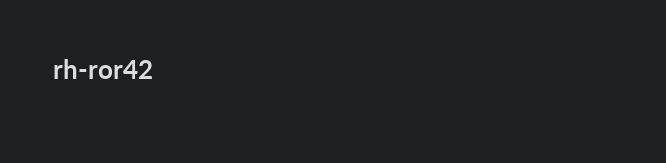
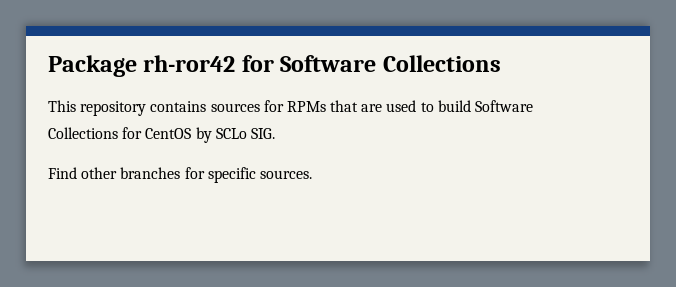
- rh-ror42
+ Package rh-ror42 for Software Collections
+ This repository contains sources for RPMs that are used to build Software Collections for CentOS by SCLo SIG.
+ Find other branches for specific sources.

